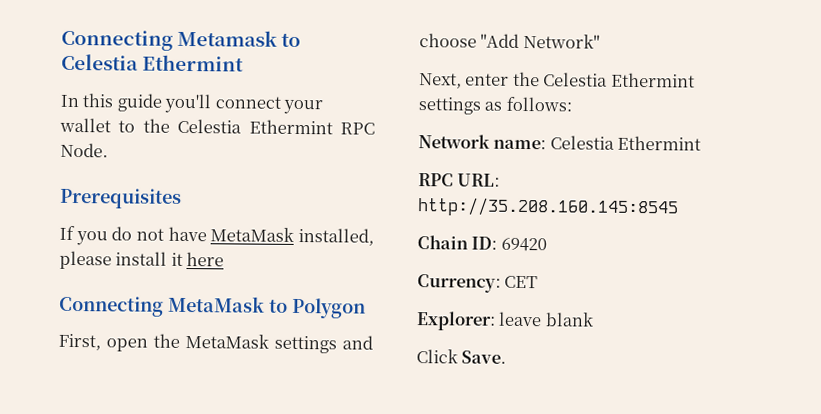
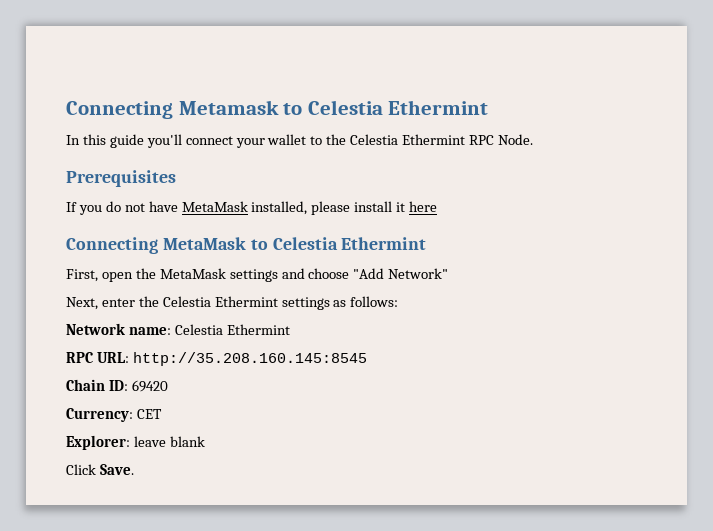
- Connecting MetaMask to Polygon
+ Connecting MetaMask to Celestia Ethermint

